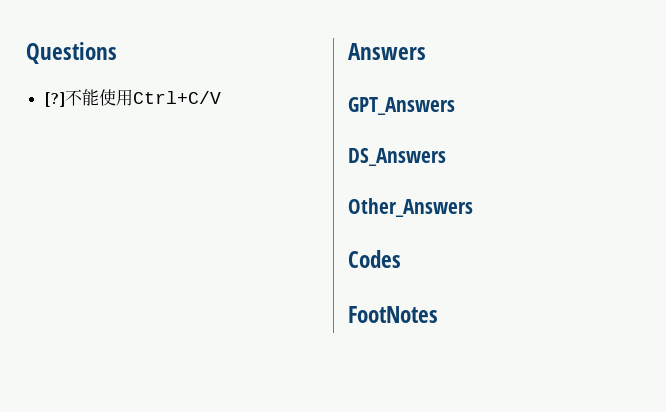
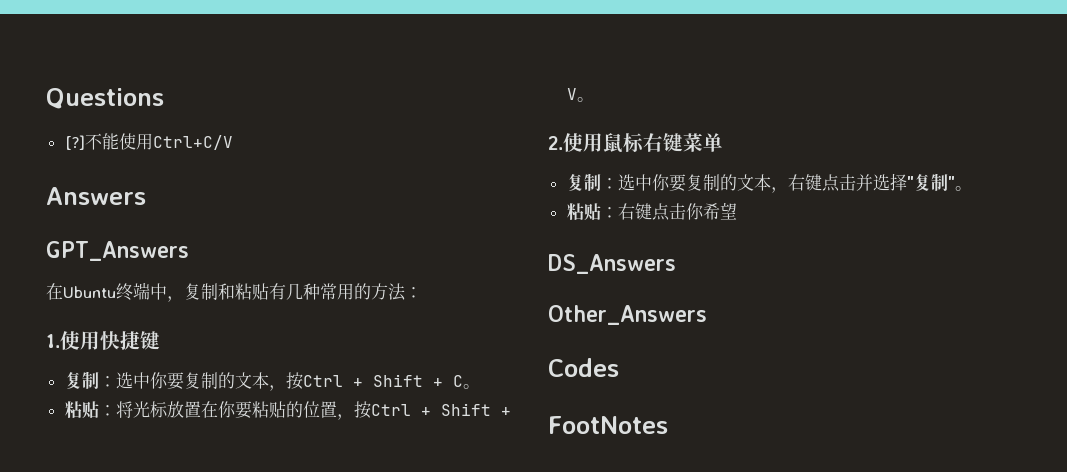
+ 在Ubuntu终端中，复制和粘贴有几种常用的方法：
+ 1.使用快捷键
+ 复制：选中你要复制的文本，按Ctrl + Shift + C。
+ 粘贴：将光标放置在你要粘贴的位置，按Ctrl + Shift + V。
+ 2.使用鼠标右键菜单
+ 复制：选中你要复制的文本，右键点击并选择"复制"。
+ 粘贴：右键点击你希望

